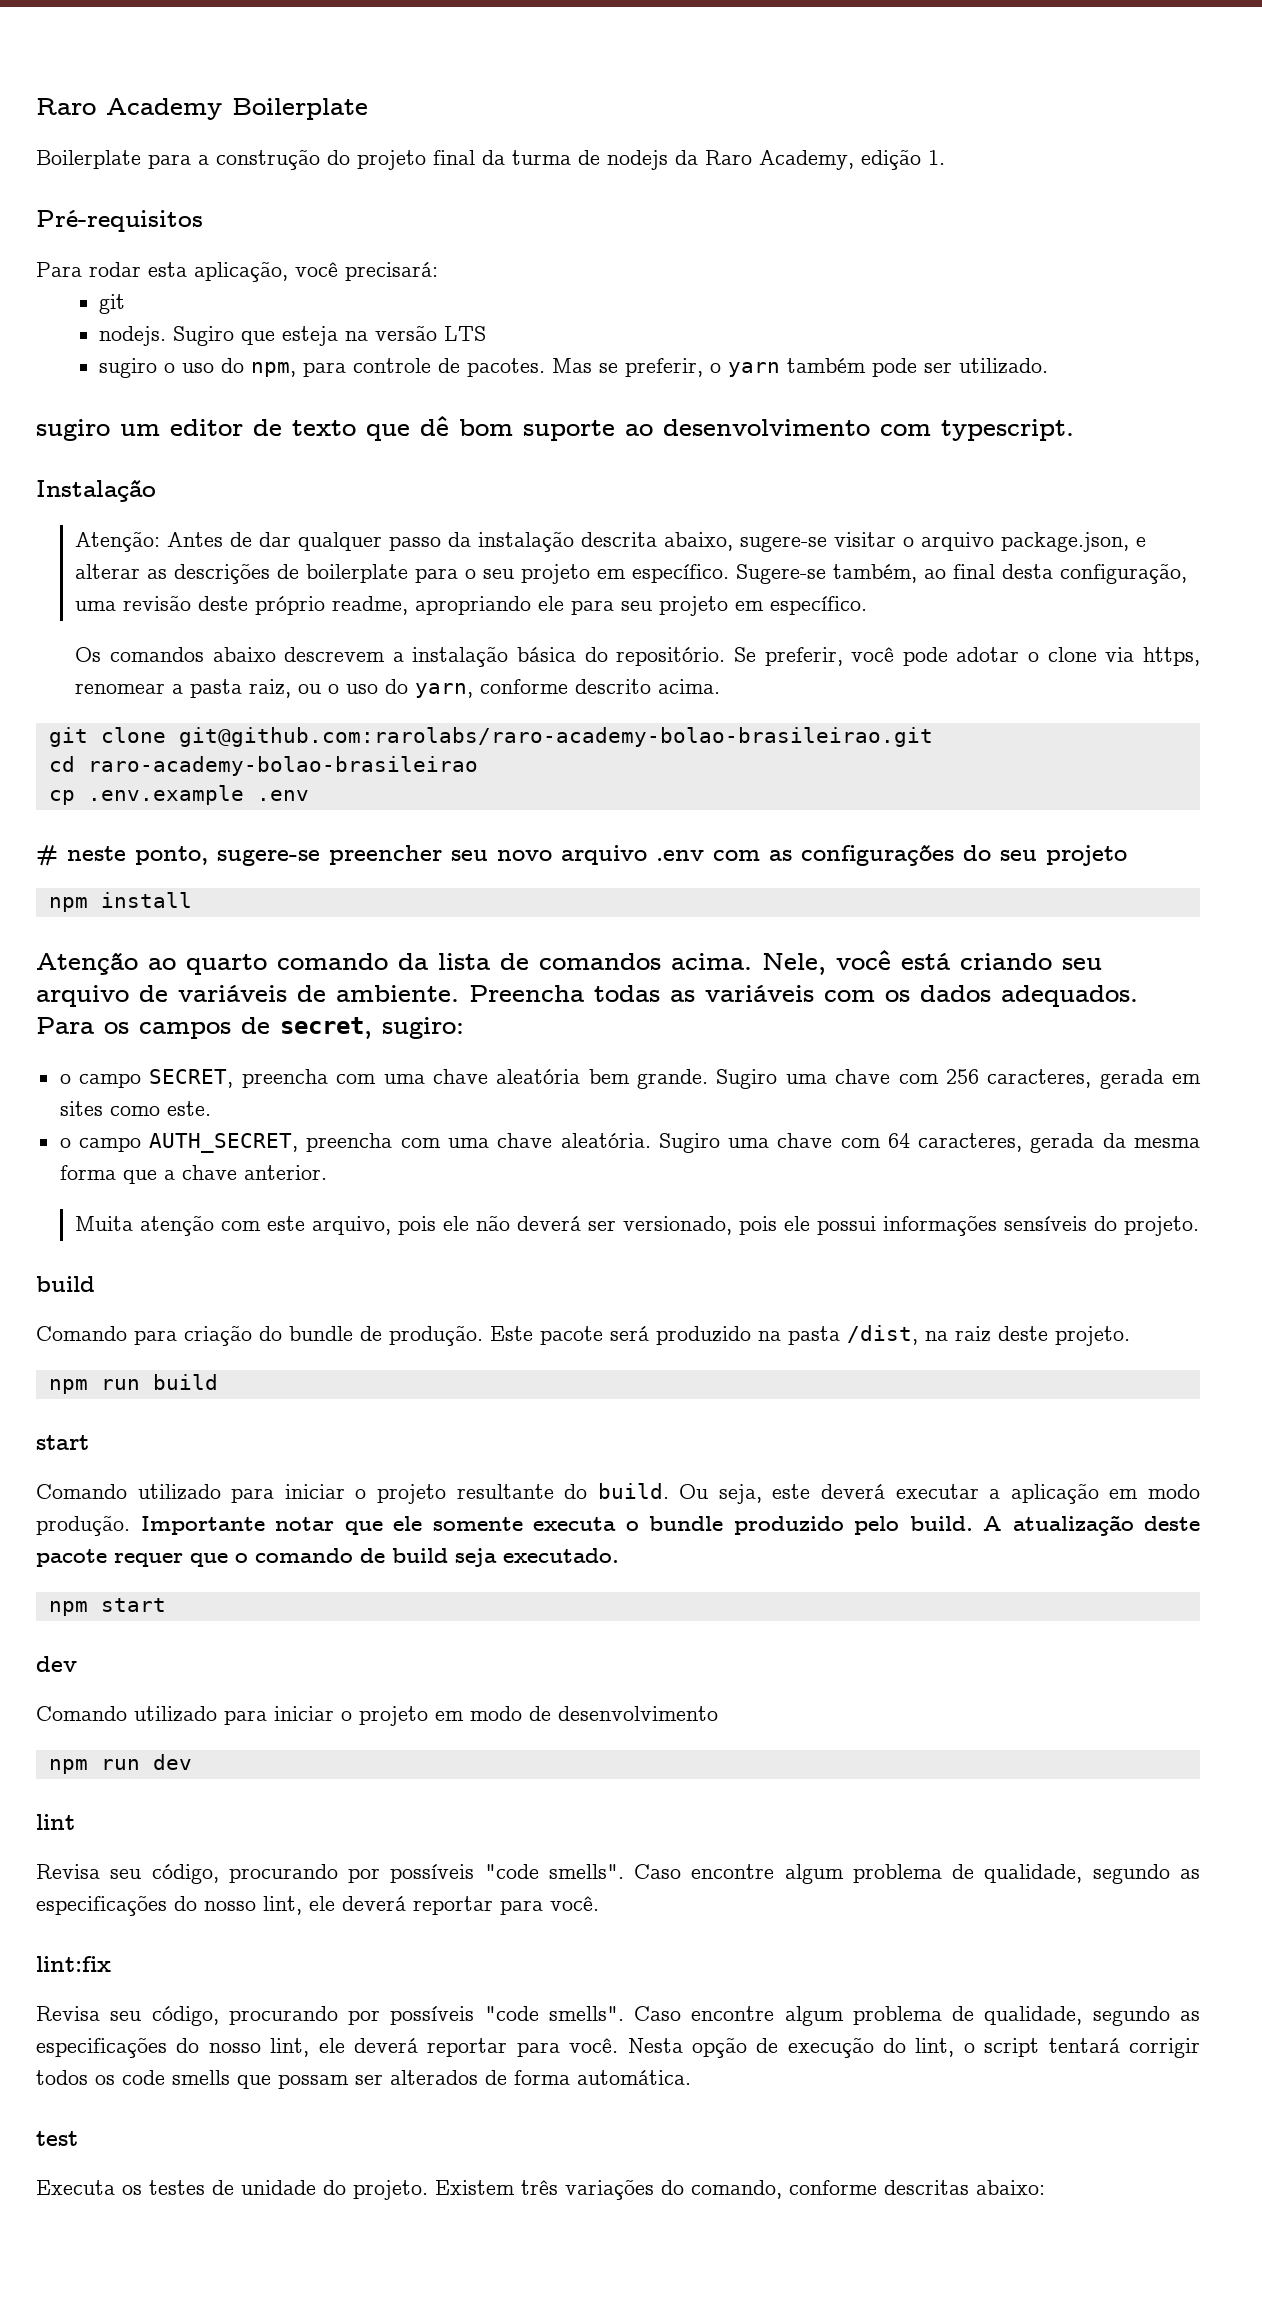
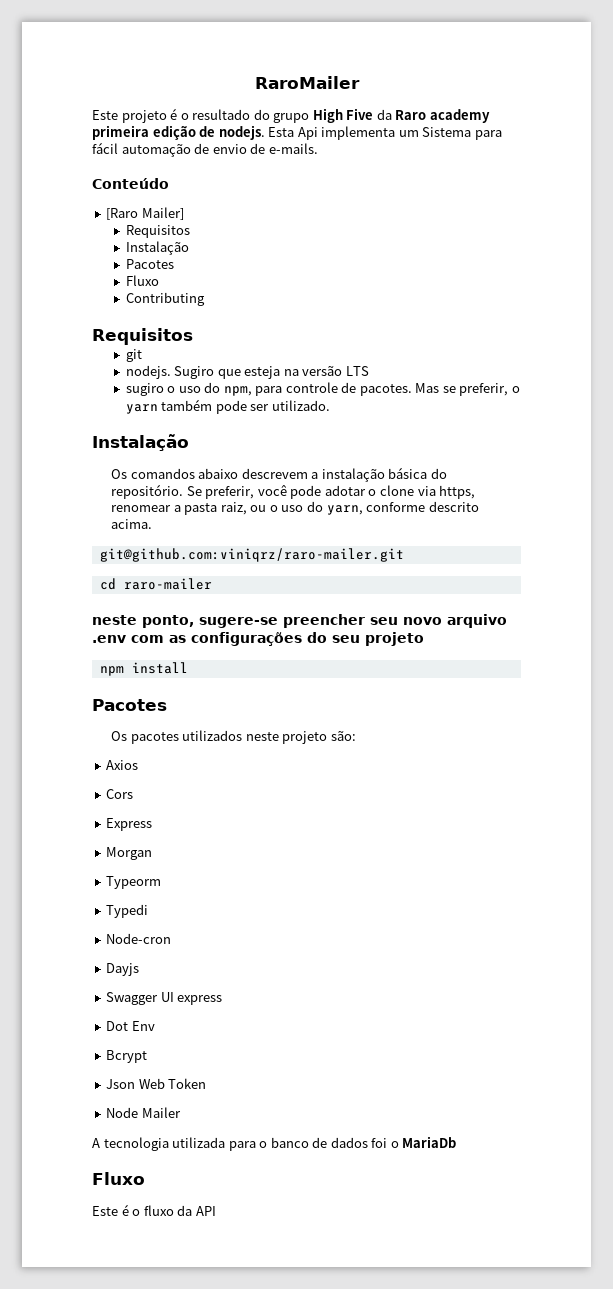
- Raro Academy Boilerplate
- Boilerplate para a construção do projeto final da turma de nodejs da Raro Academy, edição 1.
- Pré-requisitos
- Para rodar esta aplicação, você precisará:
+ RaroMailer
+ Este projeto é o resultado do grupo High Five da Raro academy primeira edição de nodejs. Esta Api implementa um Sistema para fácil automação de envio de e-mails.
+ Conteúdo
+ [Raro Mailer]
+ Requisitos
+ Instalação
+ Pacotes
+ Fluxo
+ Contributing
+ Requisitos
  Mas se preferir, o yarn também pode ser utilizado.
- sugiro um editor de texto que dê bom suporte ao desenvolvimento com typescript.
  Instalação
- Atenção: Antes de dar qualquer passo da instalação descrita abaixo, sugere-se visitar o arquivo package.json, e alterar as descrições de boilerplate para o seu projeto em específico. Sugere-se também, ao final desta configuração, uma revisão deste próprio readme, apropriando ele para seu projeto em específico.
- git clone git@github.com:rarolabs/raro-academy-bolao-brasileirao.git
- cd raro-academy-bolao-brasileirao
- cp .env.example .env
- # neste ponto, sugere-se preencher seu novo arquivo .env com as configurações do seu projeto
+ git@github.com:viniqrz/raro-mailer.git
+ cd raro-mailer
+ neste ponto, sugere-se preencher seu novo arquivo .env com as configurações do seu projeto
  npm install
- Atenção ao quarto comando da lista de comandos acima. Nele, você está criando seu arquivo de variáveis de ambiente. Preencha todas as variáveis com os dados adequados. Para os campos de secret, sugiro:
- o campo SECRET, preencha com uma chave aleatória bem grande. Sugiro uma chave com 256 caracteres, gerada em sites como este.
- o campo AUTH_SECRET, preencha com uma chave aleatória. Sugiro uma chave com 64 caracteres, gerada da mesma forma que a chave anterior.
- Muita atenção com este arquivo, pois ele não deverá ser versionado, pois ele possui informações sensíveis do projeto.
- build
- Comando para criação do bundle de produção. Este pacote será produzido na pasta /dist, na raiz deste projeto.
- npm run build
- start
- Comando utilizado para iniciar o projeto resultante do build. Ou seja, este deverá executar a aplicação em modo produção. Importante notar que ele somente executa o bundle produzido pelo build. A atualização deste pacote requer que o comando de build seja executado.
- npm start
- dev
- Comando utilizado para iniciar o projeto em modo de desenvolvimento
- npm run dev
- lint
- Revisa seu código, procurando por possíveis "code smells". Caso encontre algum problema de qualidade, segundo as especificações do nosso lint, ele deverá reportar para você.
- lint:fix
- Revisa seu código, procurando por possíveis "code smells". Caso encontre algum problema de qualidade, segundo as especificações do nosso lint, ele deverá reportar para você. Nesta opção de execução do lint, o script tentará corrigir todos os code smells que possam ser alterados de forma automática.
- test
- Executa os testes de unidade do projeto. Existem três variações do comando, conforme descritas abaixo:
+ Pacotes
+ Os pacotes utilizados neste projeto são:
+ Axios
+ Cors
+ Express
+ Morgan
+ Typeorm
+ Typedi
+ Node-cron
+ Dayjs
+ Swagger UI express
+ Dot Env
+ Bcrypt
+ Json Web Token
+ Node Mailer
+ A tecnologia utilizada para o banco de dados foi o MariaDb
+ Fluxo
+ Este é o fluxo da API

